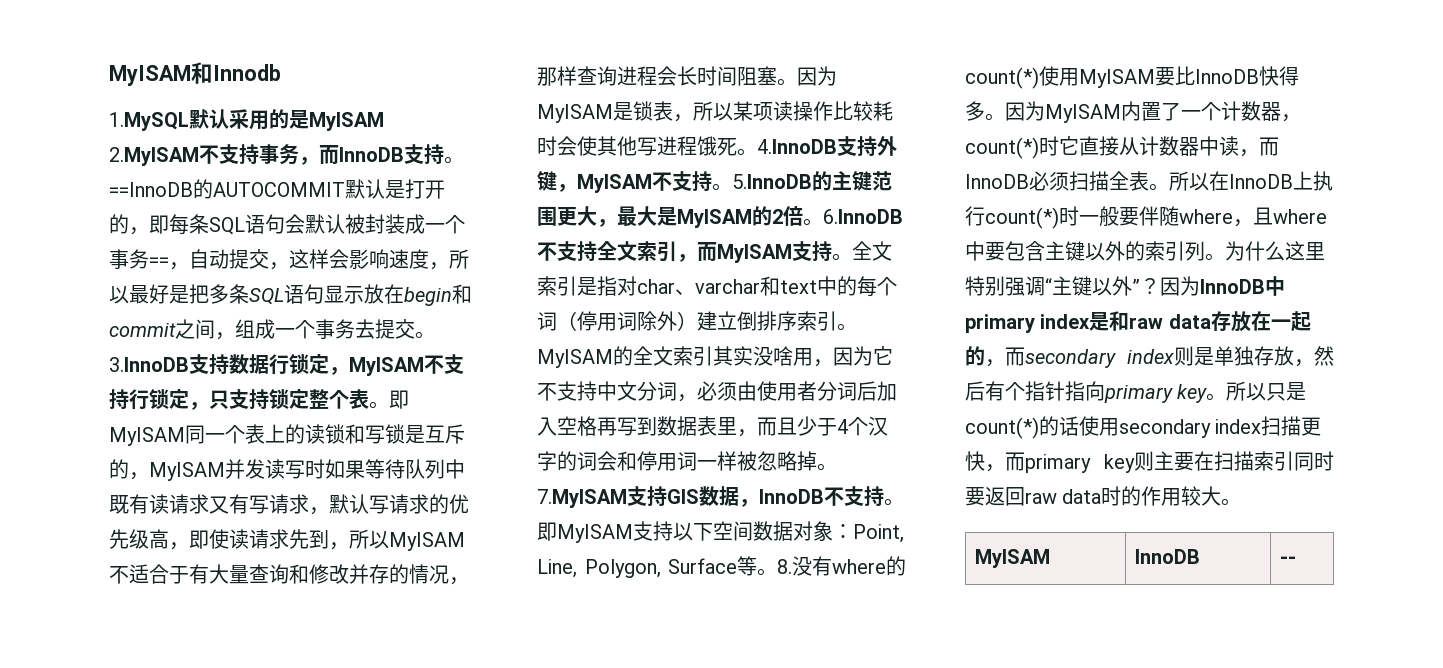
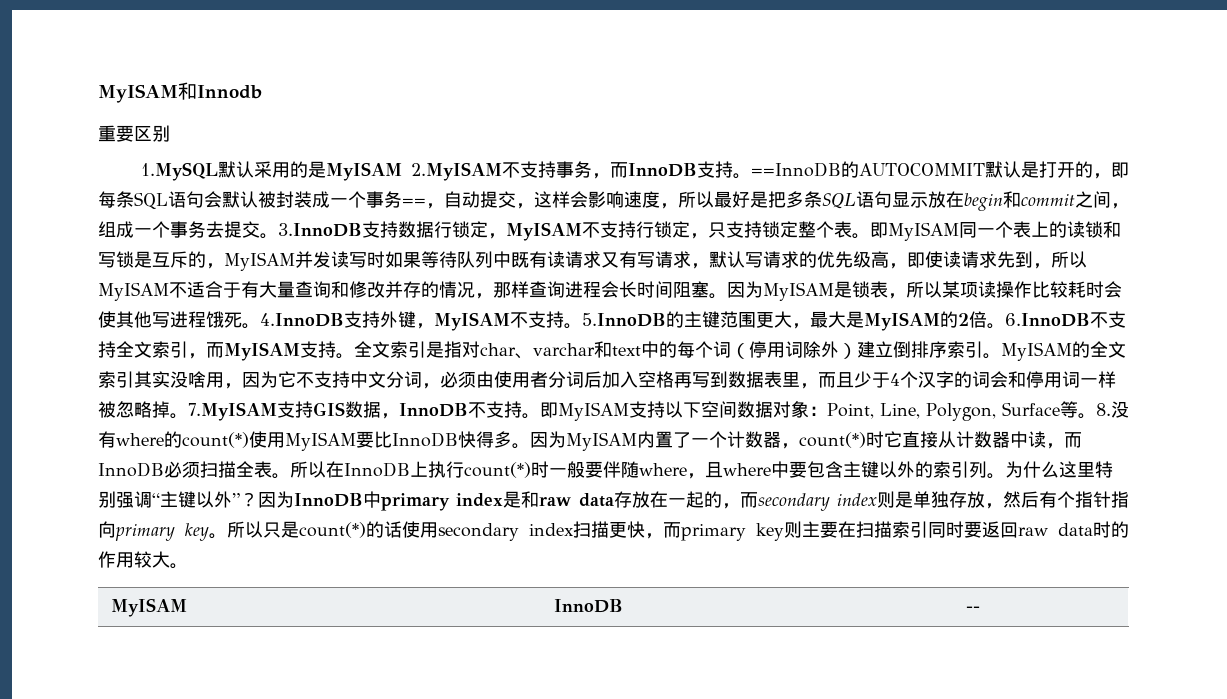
+ 重要区别

